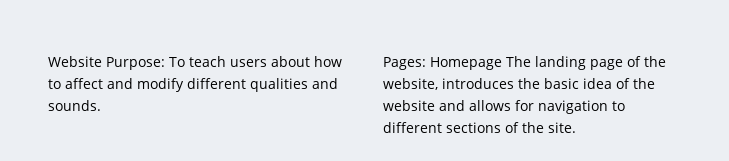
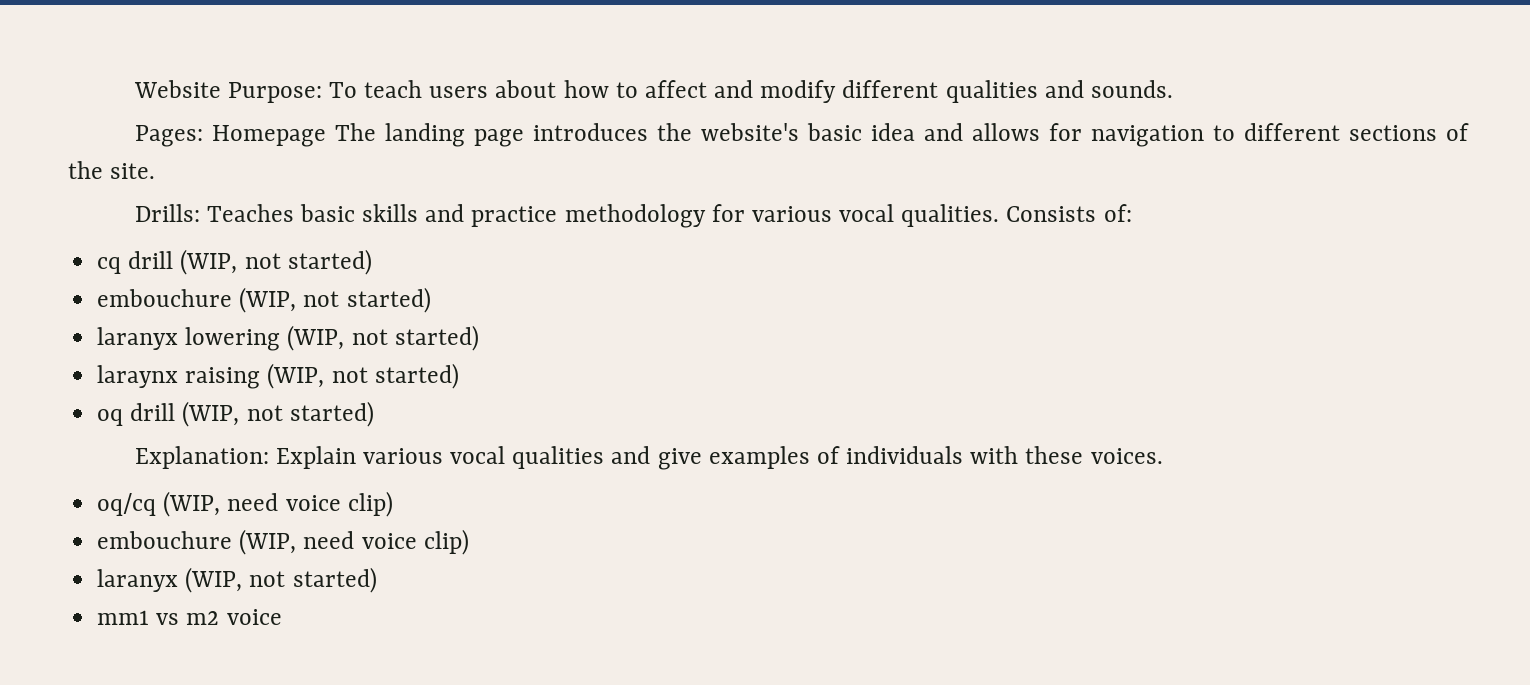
- Pages: Homepage The landing page of the website, introduces the basic idea of the website and allows for navigation to different sections of the site.
+ Pages: Homepage The landing page introduces the website's basic idea and allows for navigation to different sections of the site.
+ Drills: Teaches basic skills and practice methodology for various vocal qualities. Consists of:
+ cq drill (WIP, not started)
+ embouchure (WIP, not started)
+ laranyx lowering (WIP, not started)
+ laraynx raising (WIP, not started)
+ oq drill (WIP, not started)
+ Explanation: Explain various vocal qualities and give examples of individuals with these voices.
+ oq/cq (WIP, need voice clip)
+ embouchure (WIP, need voice clip)
+ laranyx (WIP, not started)
+ mm1 vs m2 voice

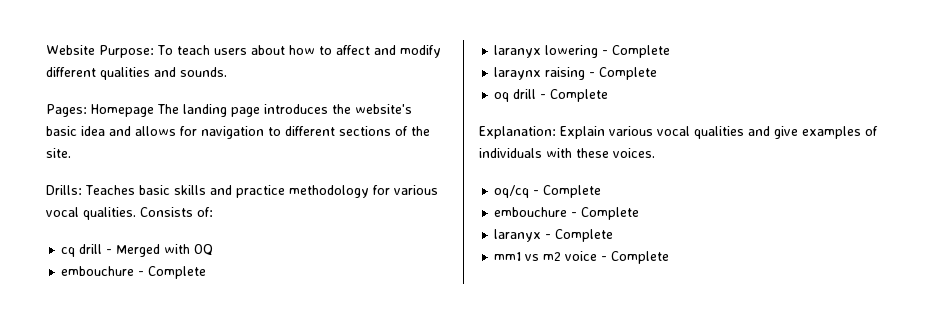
- cq drill (WIP, not started)
- embouchure (WIP, not started)
+ cq drill - Merged with OQ
+ embouchure - Complete
- laranyx lowering (WIP, not started)
+ laranyx lowering - Complete
- laraynx raising (WIP, not started)
+ laraynx raising - Complete
- oq drill (WIP, not started)
+ oq drill - Complete
- oq/cq (WIP, need voice clip)
- embouchure (WIP, need voice clip)
- laranyx (WIP, not started)
+ oq/cq - Complete
+ embouchure - Complete
+ laranyx - Complete
- mm1 vs m2 voice
+ mm1 vs m2 voice - Complete

